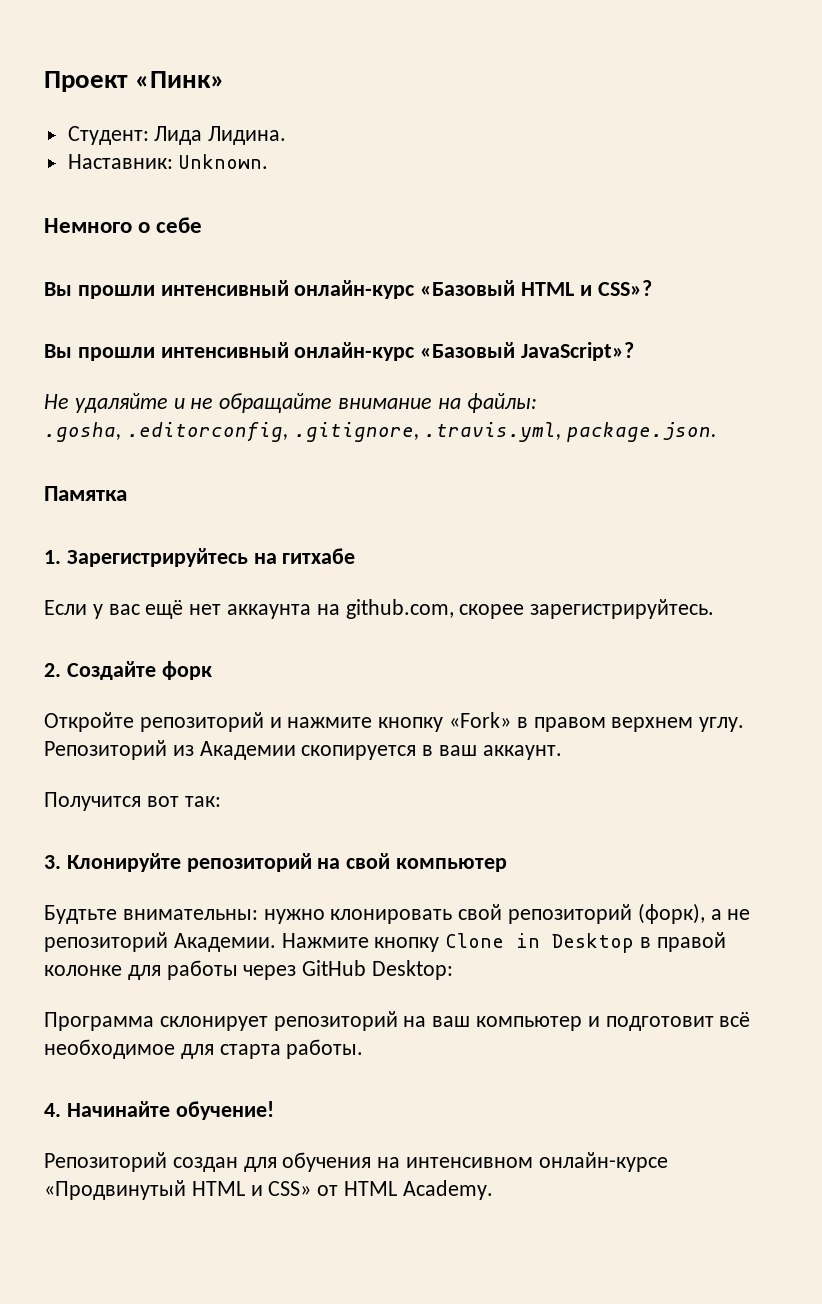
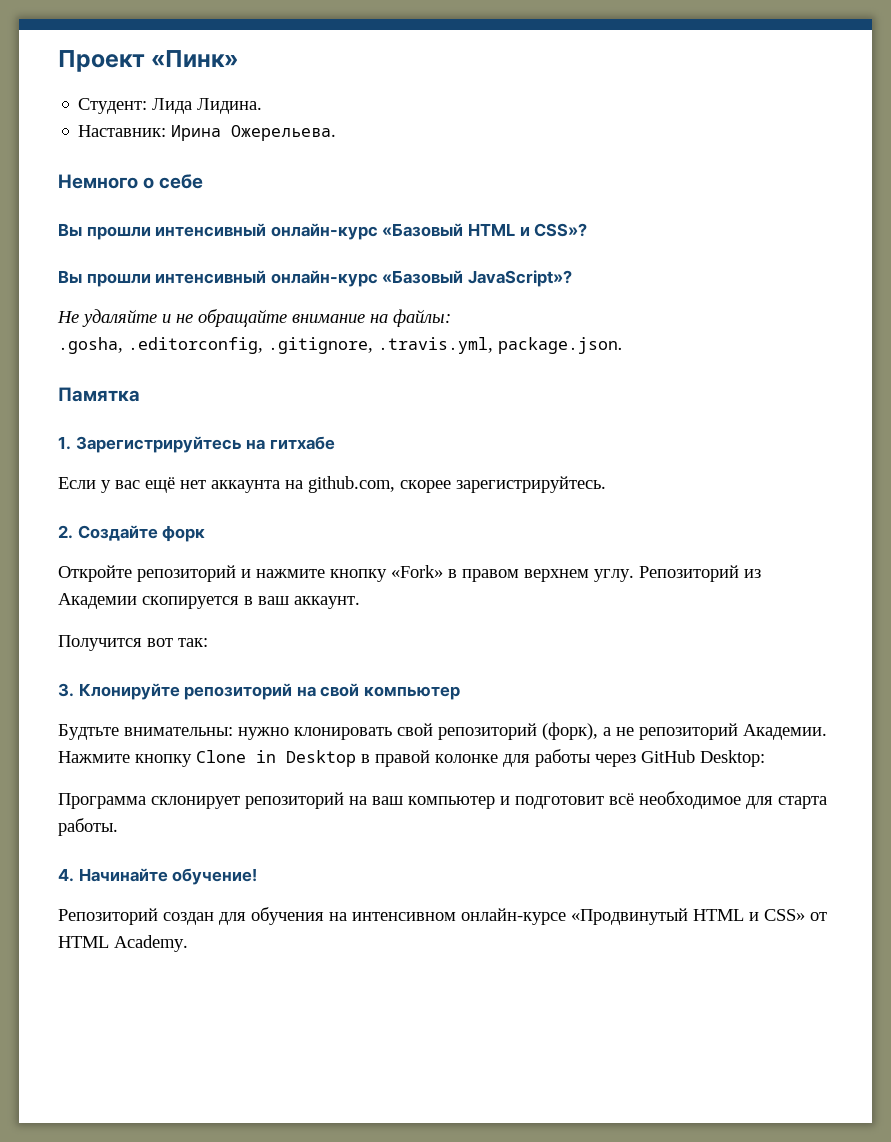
- Наставник: Unknown.
+ Наставник: Ирина Ожерельева.

